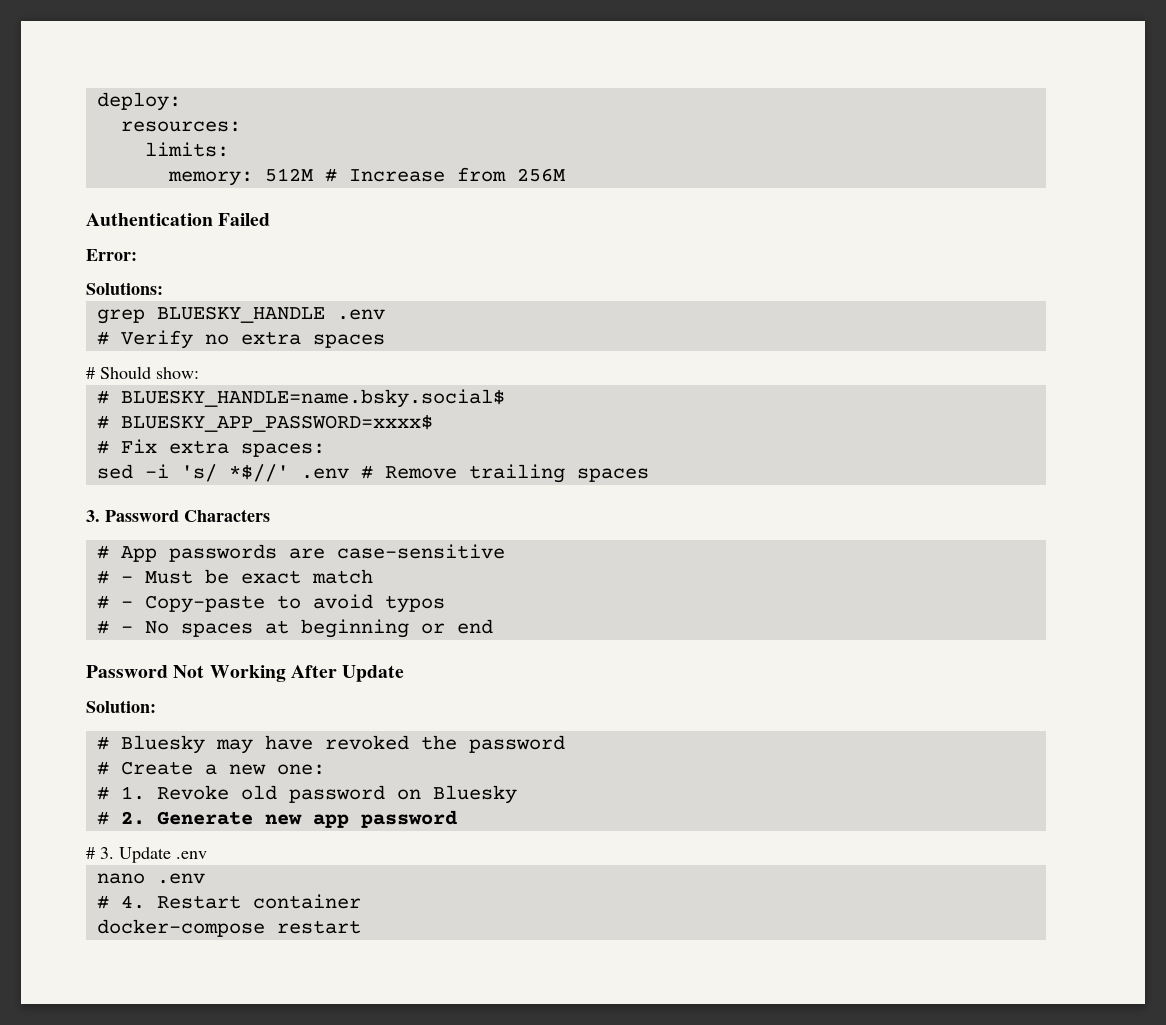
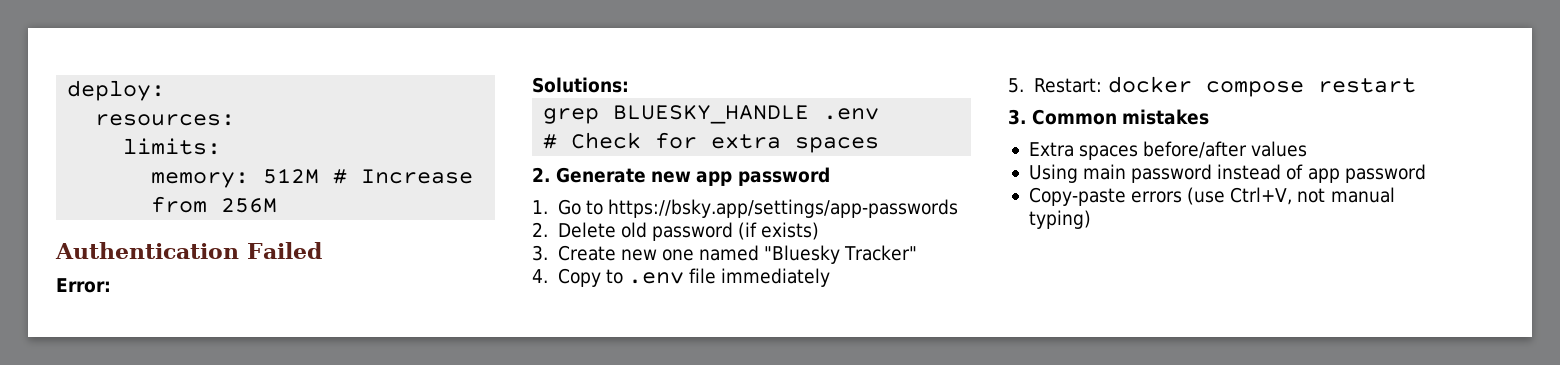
- # Verify no extra spaces
+ # Check for extra spaces
- # Should show:
- # BLUESKY_HANDLE=name.bsky.social$
- # BLUESKY_APP_PASSWORD=xxxx$
- # Fix extra spaces:
- sed -i 's/ *$//' .env # Remove trailing spaces
- 3. Password Characters
- # App passwords are case-sensitive
- # - Must be exact match
- # - Copy-paste to avoid typos
- # - No spaces at beginning or end
- Password Not Working After Update
- Solution:
- # Bluesky may have revoked the password
- # Create a new one:
- # 1. Revoke old password on Bluesky
- # 2. Generate new app password
+ 2. Generate new app password
- # 3. Update .env
- nano .env
- # 4. Restart container
- docker-compose restart
+ 1. Go to https://bsky.app/settings/app-passwords
+ 2. Delete old password (if exists)
+ 3. Create new one named "Bluesky Tracker"
+ 4. Copy to .env file immediately
+ 5. Restart: docker compose restart
+ 3. Common mistakes
+ Extra spaces before/after values
+ Using main password instead of app password
+ Copy-paste errors (use Ctrl+V, not manual typing)

